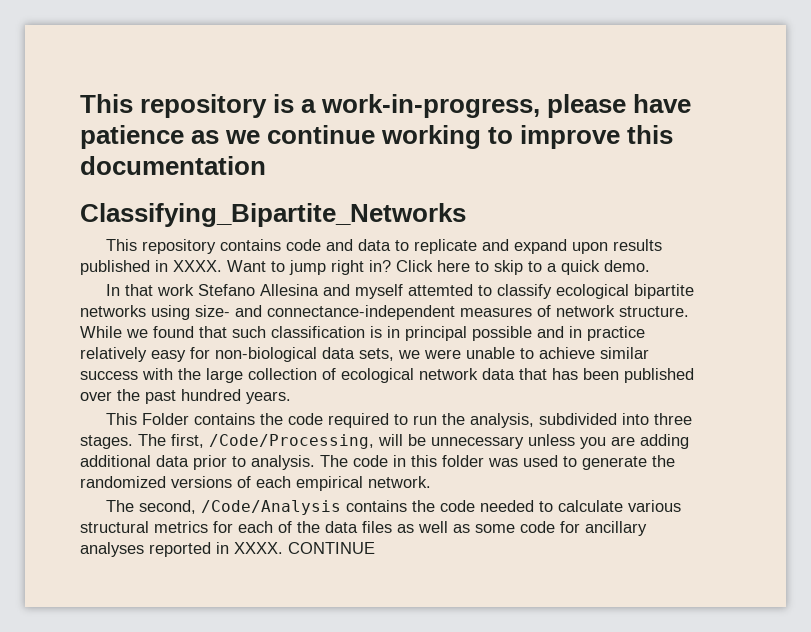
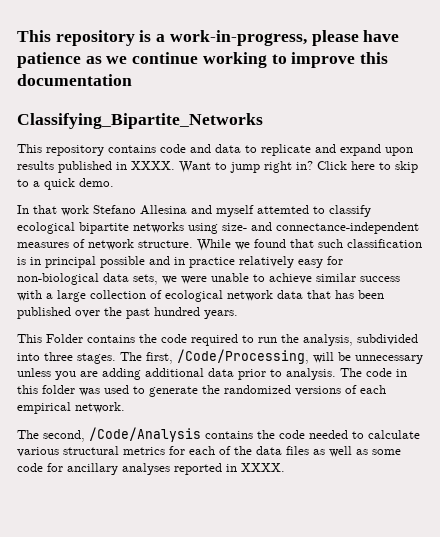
- While we found that such classification is in principal possible and in practice relatively easy for non-biological data sets, we were unable to achieve similar success with the large collection of ecological network data that has been published over the past hundred years.
+ While we found that such classification is in principal possible and in practice relatively easy for non-biological data sets, we were unable to achieve similar success with a large collection of ecological network data that has been published over the past hundred years.
- CONTINUE

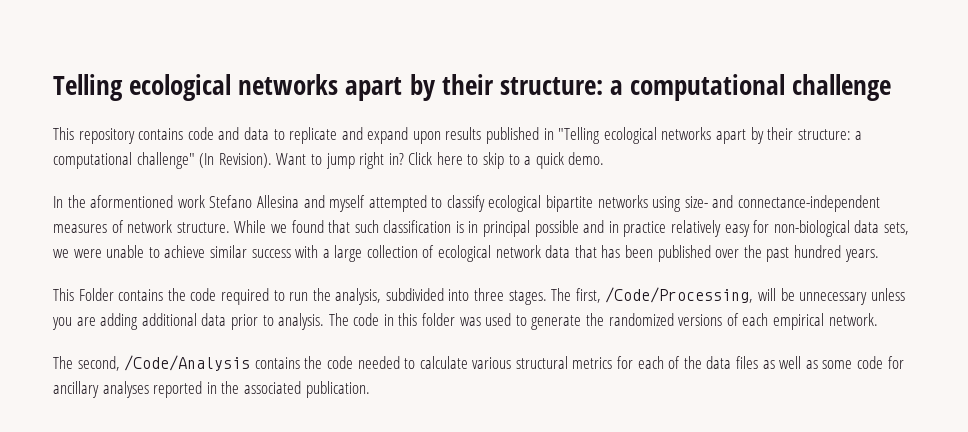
- This repository is a work-in-progress, please have patience as we continue working to improve this documentation
- Classifying_Bipartite_Networks
+ Telling ecological networks apart by their structure: a computational challenge
- This repository contains code and data to replicate and expand upon results published in XXXX.
+ This repository contains code and data to replicate and expand upon results published in "Telling ecological networks apart by their structure: a computational challenge" (In Revision).
- In that work Stefano Allesina and myself attemted to classify ecological bipartite networks using size- and connectance-independent measures of network structure.
+ In the aformentioned work Stefano Allesina and myself attempted to classify ecological bipartite networks using size- and connectance-independent measures of network structure.
- The second, /Code/Analysis contains the code needed to calculate various structural metrics for each of the data files as well as some code for ancillary analyses reported in XXXX.
+ The second, /Code/Analysis contains the code needed to calculate various structural metrics for each of the data files as well as some code for ancillary analyses reported in the associated publication.

